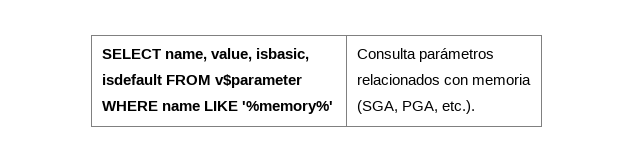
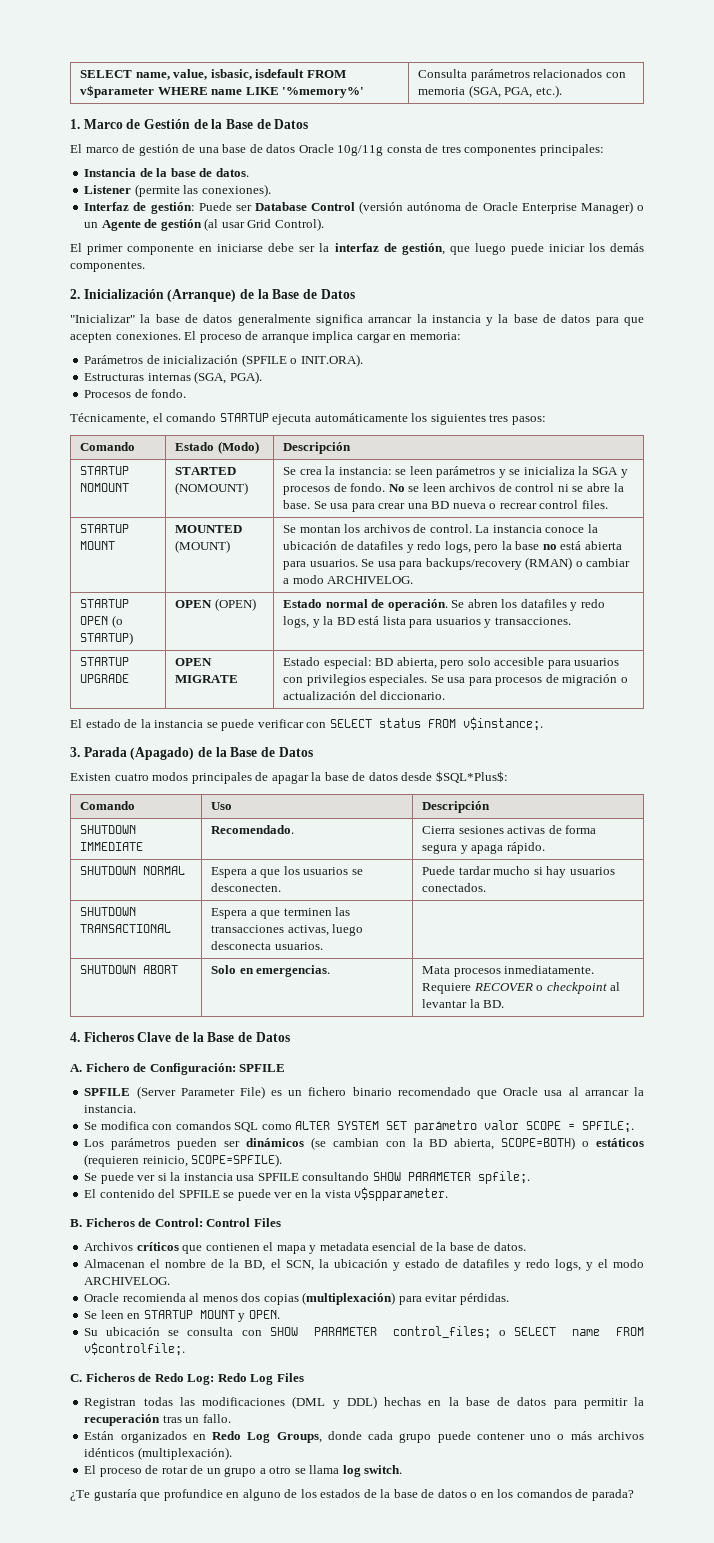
+ 1. Marco de Gestión de la Base de Datos
+ El marco de gestión de una base de datos Oracle 10g/11g consta de tres componentes principales:
+ Instancia de la base de datos.
+ Listener (permite las conexiones).
+ Interfaz de gestión: Puede ser Database Control (versión autónoma de Oracle Enterprise Manager) o un Agente de gestión (al usar Grid Control).
+ El primer componente en iniciarse debe ser la interfaz de gestión, que luego puede iniciar los demás componentes.
+ 2. Inicialización (Arranque) de la Base de Datos
+ "Inicializar" la base de datos generalmente significa arrancar la instancia y la base de datos para que acepten conexiones. El proceso de arranque implica cargar en memoria:
+ Parámetros de inicialización (SPFILE o INIT.ORA).
+ Estructuras internas (SGA, PGA).
+ Procesos de fondo.
+ Técnicamente, el comando STARTUP ejecuta automáticamente los siguientes tres pasos:
+ Comando | Estado (Modo) | Descripción
+ STARTUP NOMOUNT | STARTED (NOMOUNT) | Se crea la instancia: se leen parámetros y se inicializa la SGA y procesos de fondo. No se leen archivos de control ni se abre la base. Se usa para crear una BD nueva o recrear control files.
+ STARTUP MOUNT | MOUNTED (MOUNT) | Se montan los archivos de control. La instancia conoce la ubicación de datafiles y redo logs, pero la base no está abierta para usuarios. Se usa para backups/recovery (RMAN) o cambiar a modo ARCHIVELOG.
+ STARTUP OPEN (o STARTUP) | OPEN (OPEN) | Estado normal de operación. Se abren los datafiles y redo logs, y la BD está lista para usuarios y transacciones.
+ STARTUP UPGRADE | OPEN MIGRATE | Estado especial: BD abierta, pero solo accesible para usuarios con privilegios especiales. Se usa para procesos de migración o actualización del diccionario.
+ El estado de la instancia se puede verificar con SELECT status FROM v$instance;.
+ 3. Parada (Apagado) de la Base de Datos
+ Existen cuatro modos principales de apagar la base de datos desde $SQL*Plus$:
+ Comando | Uso | Descripción
+ SHUTDOWN IMMEDIATE | Recomendado. | Cierra sesiones activas de forma segura y apaga rápido.
+ SHUTDOWN NORMAL | Espera a que los usuarios se desconecten. | Puede tardar mucho si hay usuarios conectados.
+ SHUTDOWN TRANSACTIONAL | Espera a que terminen las transacciones activas, luego desconecta usuarios. |
+ SHUTDOWN ABORT | Solo en emergencias. | Mata procesos inmediatamente. Requiere RECOVER o checkpoint al levantar la BD.
+ 4. Ficheros Clave de la Base de Datos
+ A. Fichero de Configuración: SPFILE
+ SPFILE (Server Parameter File) es un fichero binario recomendado que Oracle usa al arrancar la instancia.
+ Se modifica con comandos SQL como ALTER SYSTEM SET parámetro valor SCOPE = SPFILE;.
+ Los parámetros pueden ser dinámicos (se cambian con la BD abierta, SCOPE=BOTH) o estáticos (requieren reinicio, SCOPE=SPFILE).
+ Se puede ver si la instancia usa SPFILE consultando SHOW PARAMETER spfile;.
+ El contenido del SPFILE se puede ver en la vista v$spparameter.
+ B. Ficheros de Control: Control Files
+ Archivos críticos que contienen el mapa y metadata esencial de la base de datos.
+ Almacenan el nombre de la BD, el SCN, la ubicación y estado de datafiles y redo logs, y el modo ARCHIVELOG.
+ Oracle recomienda al menos dos copias (multiplexación) para evitar pérdidas.
+ Se leen en STARTUP MOUNT y OPEN.
+ Su ubicación se consulta con SHOW PARAMETER control_files; o SELECT name FROM v$controlfile;.
+ C. Ficheros de Redo Log: Redo Log Files
+ Registran todas las modificaciones (DML y DDL) hechas en la base de datos para permitir la recuperación tras un fallo.
+ Están organizados en Redo Log Groups, donde cada grupo puede contener uno o más archivos idénticos (multiplexación).
+ El proceso de rotar de un grupo a otro se llama log switch.
+ ¿Te gustaría que profundice en alguno de los estados de la base de datos o en los comandos de parada?

